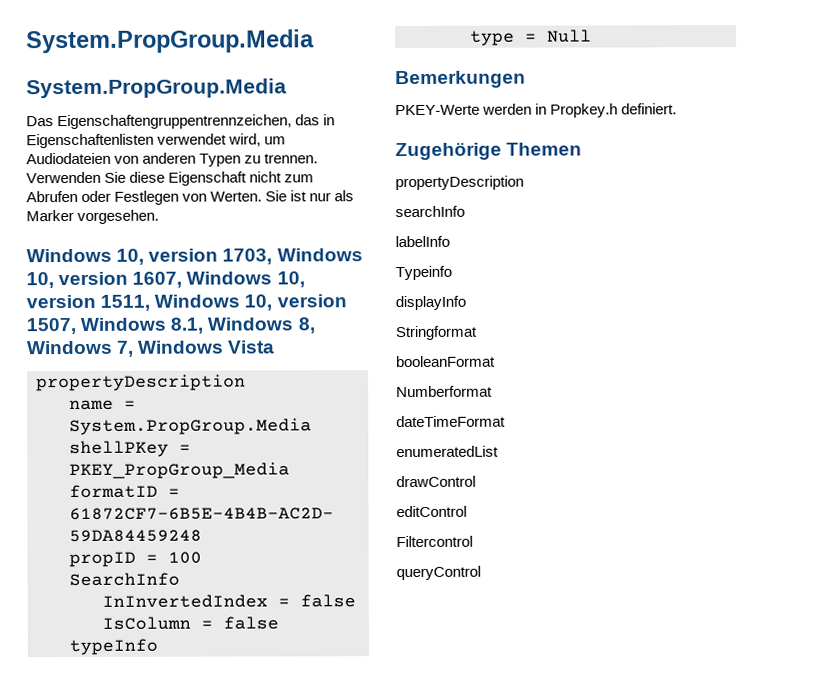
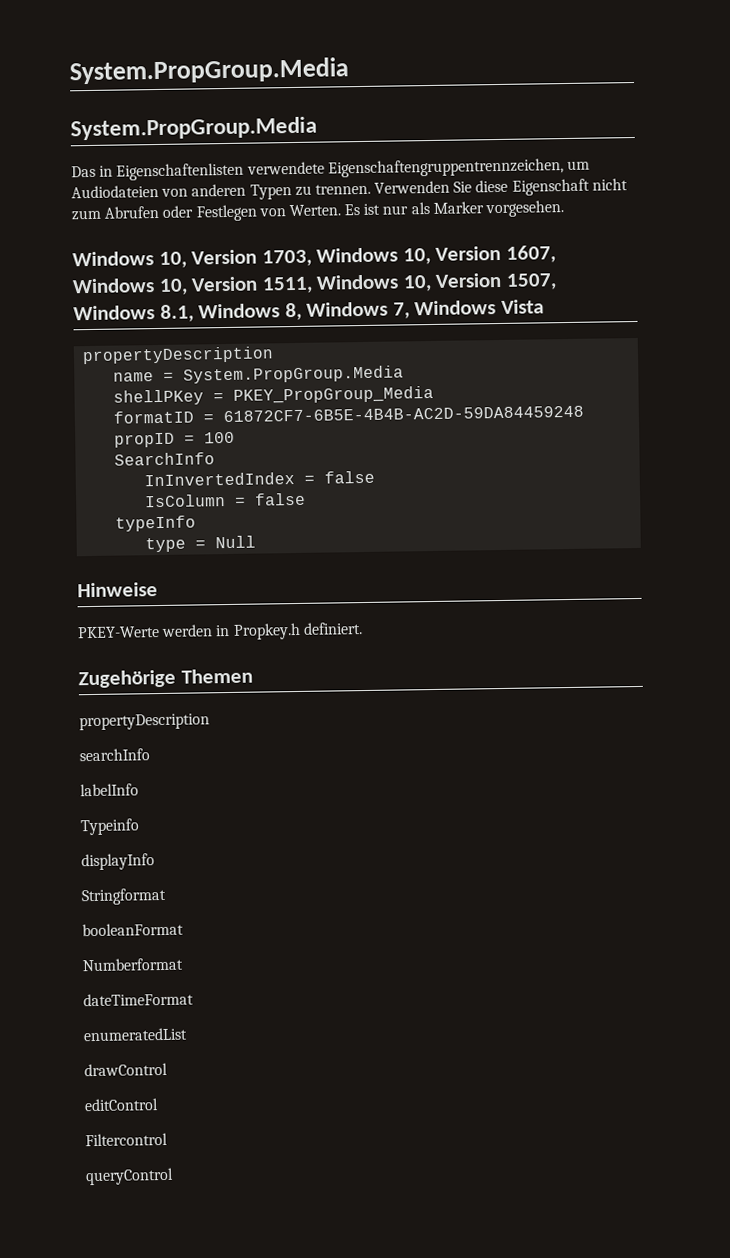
- Das Eigenschaftengruppentrennzeichen, das in Eigenschaftenlisten verwendet wird, um Audiodateien von anderen Typen zu trennen.
+ Das in Eigenschaftenlisten verwendete Eigenschaftengruppentrennzeichen, um Audiodateien von anderen Typen zu trennen.
- Sie ist nur als Marker vorgesehen.
+ Es ist nur als Marker vorgesehen.
- Windows 10, version 1703, Windows 10, version 1607, Windows 10, version 1511, Windows 10, version 1507, Windows 8.1, Windows 8, Windows 7, Windows Vista
+ Windows 10, Version 1703, Windows 10, Version 1607, Windows 10, Version 1511, Windows 10, Version 1507, Windows 8.1, Windows 8, Windows 7, Windows Vista
- Bemerkungen
+ Hinweise

